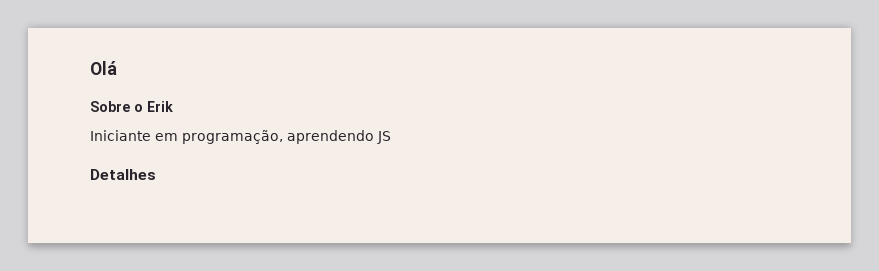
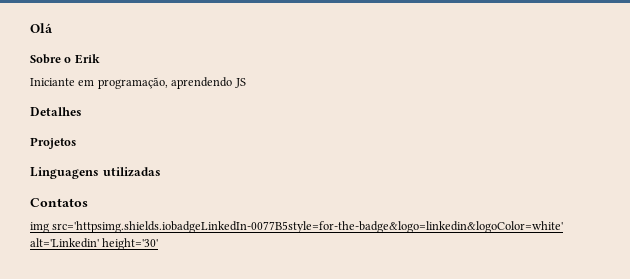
+ Projetos
+ Linguagens utilizadas
+ Contatos
+ img src='httpsimg.shields.iobadgeLinkedIn-0077B5style=for-the-badge&logo=linkedin&logoColor=white' alt='Linkedin' height='30'

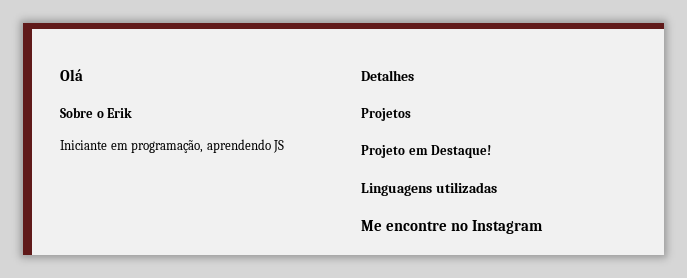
+ Projeto em Destaque!
- Contatos
- img src='httpsimg.shields.iobadgeLinkedIn-0077B5style=for-the-badge&logo=linkedin&logoColor=white' alt='Linkedin' height='30'
+ Me encontre no Instagram

